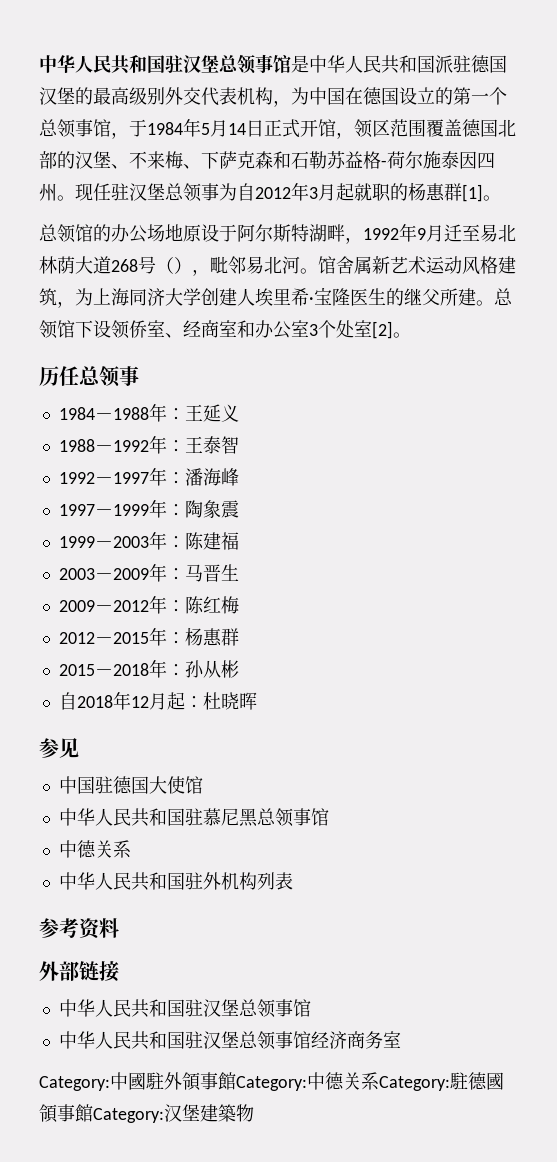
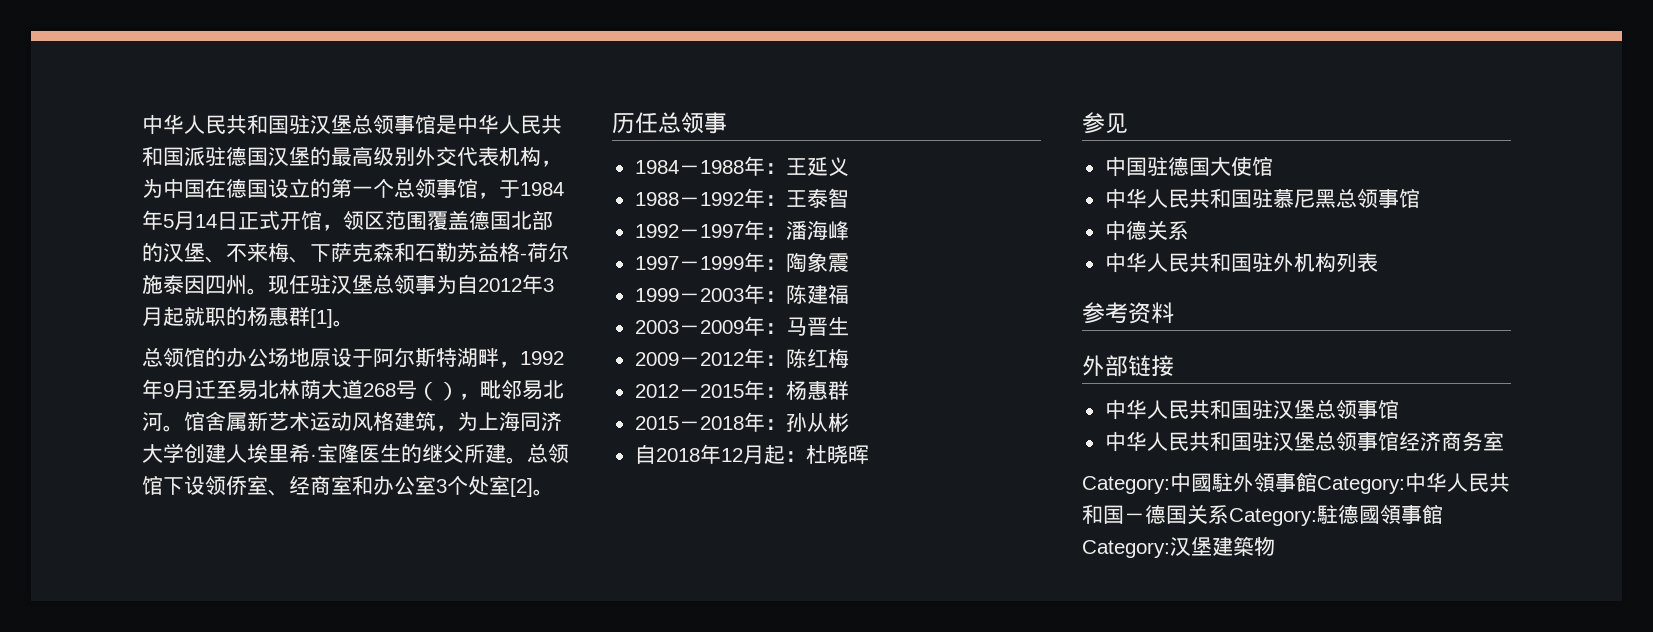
- Category:中國駐外領事館Category:中德关系Category:駐德國領事館Category:汉堡建築物
+ Category:中國駐外領事館Category:中华人民共和国－德国关系Category:駐德國領事館Category:汉堡建築物

